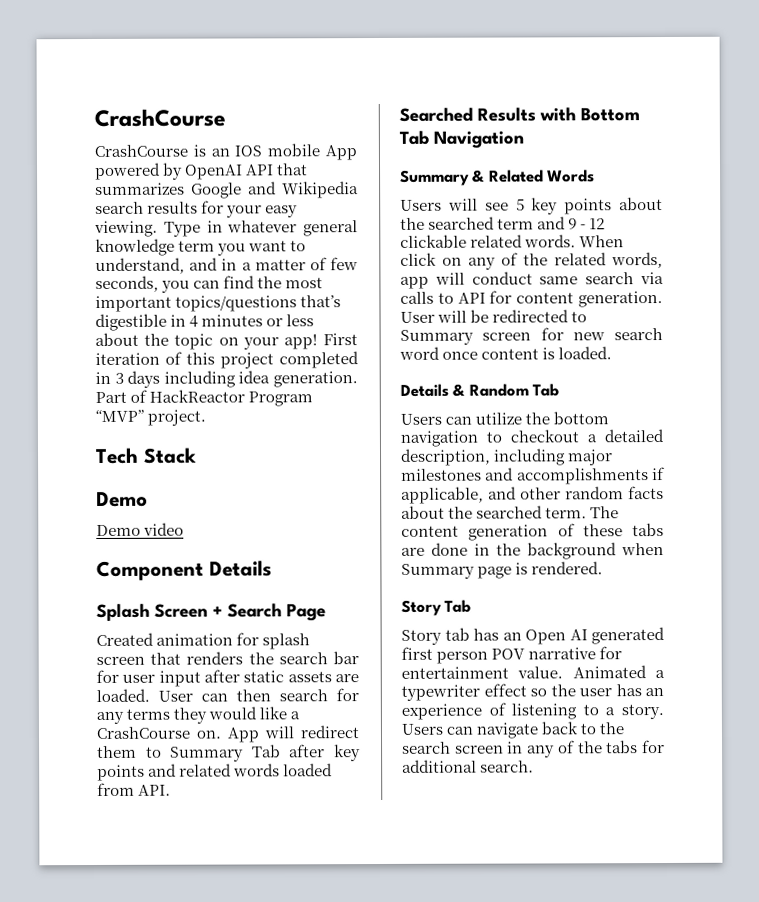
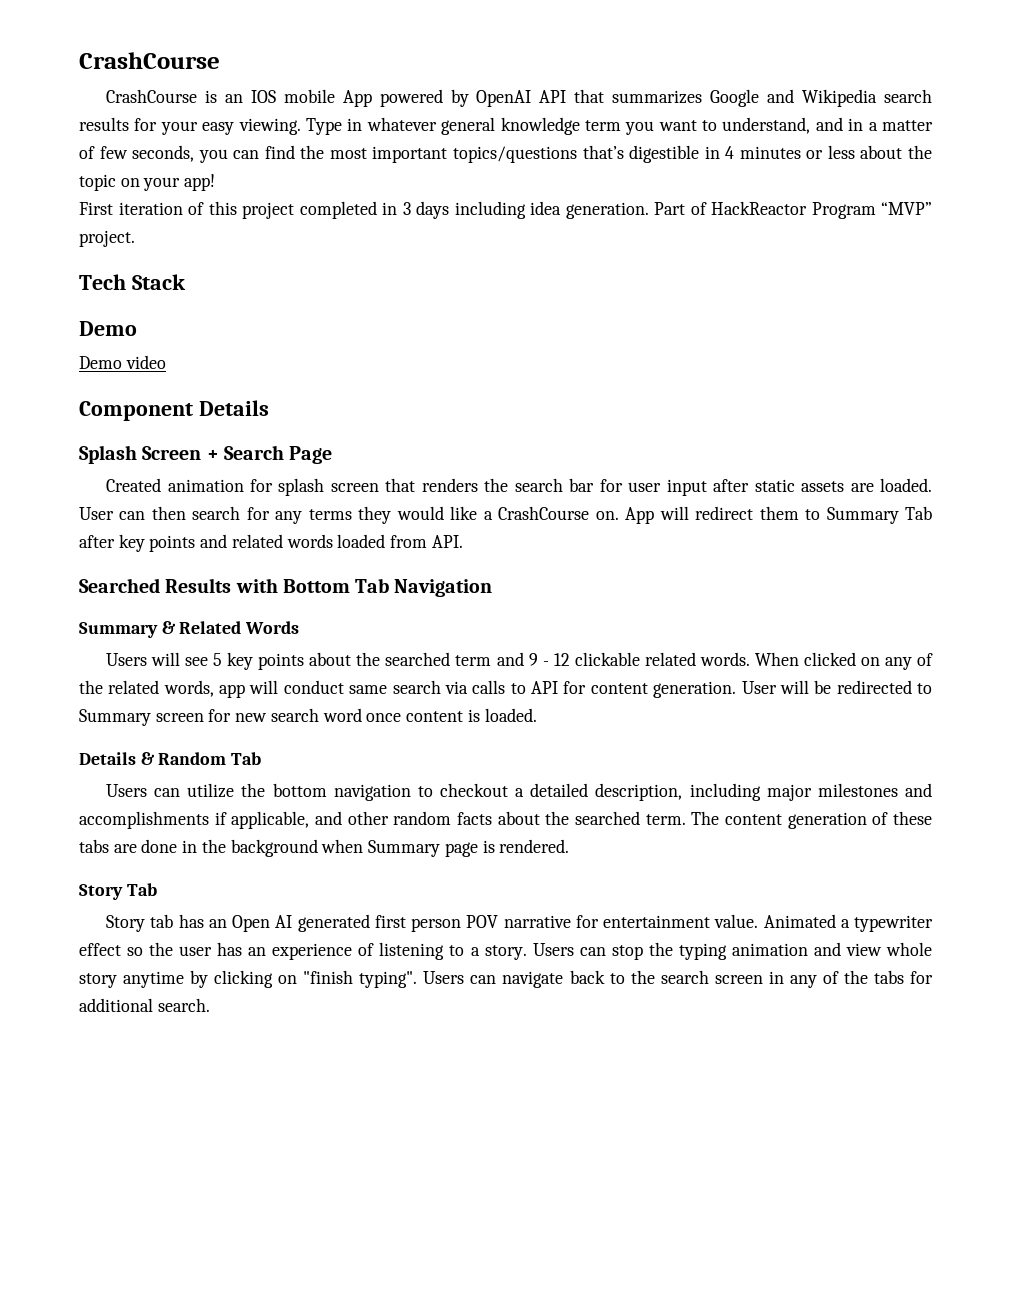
- Type in whatever general knowledge term you want to understand, and in a matter of few seconds, you can find the most important topics/questions that’s digestible in 4 minutes or less about the topic on your app! First iteration of this project completed in 3 days including idea generation.
+ Type in whatever general knowledge term you want to understand, and in a matter of few seconds, you can find the most important topics/questions that’s digestible in 4 minutes or less about the topic on your app!
+ First iteration of this project completed in 3 days including idea generation.
- When click on any of the related words, app will conduct same search via calls to API for content generation.
+ When clicked on any of the related words, app will conduct same search via calls to API for content generation.
- Users can navigate back to the search screen in any of the tabs for additional search.
+ Users can stop the typing animation and view whole story anytime by clicking on "finish typing". Users can navigate back to the search screen in any of the tabs for additional search.

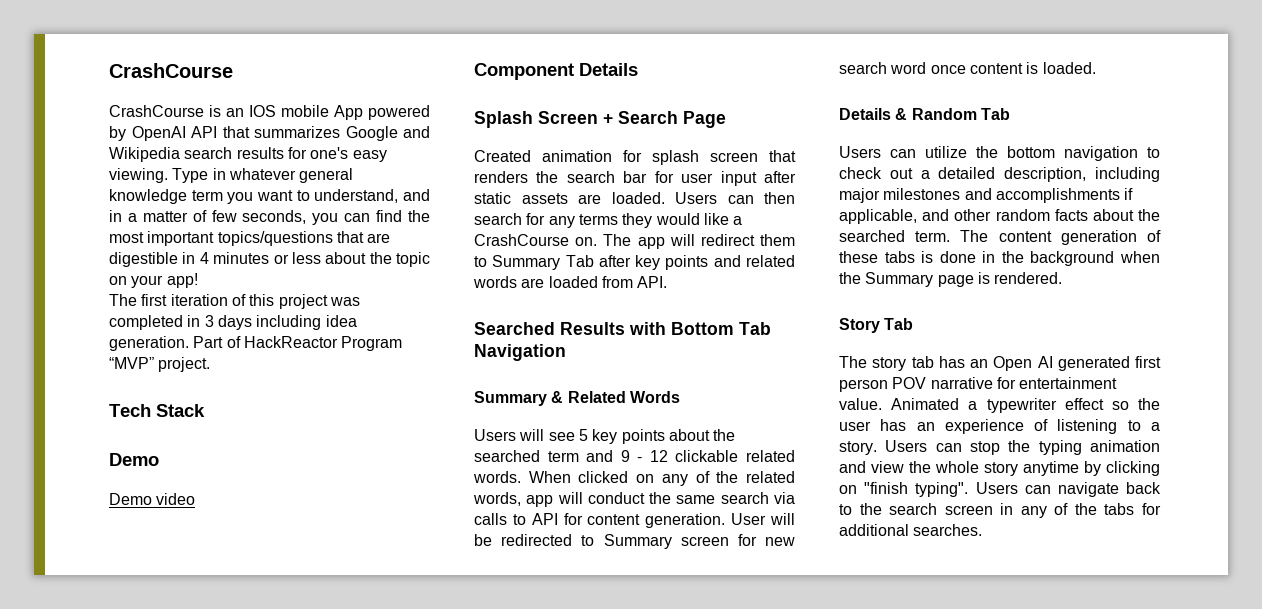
- CrashCourse is an IOS mobile App powered by OpenAI API that summarizes Google and Wikipedia search results for your easy viewing.
+ CrashCourse is an IOS mobile App powered by OpenAI API that summarizes Google and Wikipedia search results for one's easy viewing.
- Type in whatever general knowledge term you want to understand, and in a matter of few seconds, you can find the most important topics/questions that’s digestible in 4 minutes or less about the topic on your app!
+ Type in whatever general knowledge term you want to understand, and in a matter of few seconds, you can find the most important topics/questions that are digestible in 4 minutes or less about the topic on your app!
- First iteration of this project completed in 3 days including idea generation.
+ The first iteration of this project was completed in 3 days including idea generation.
- User can then search for any terms they would like a CrashCourse on.
+ Users can then search for any terms they would like a CrashCourse on.
- App will redirect them to Summary Tab after key points and related words loaded from API.
+ The app will redirect them to Summary Tab after key points and related words are loaded from API.
- When clicked on any of the related words, app will conduct same search via calls to API for content generation.
+ When clicked on any of the related words, app will conduct the same search via calls to API for content generation.
- Users can utilize the bottom navigation to checkout a detailed description, including major milestones and accomplishments if applicable, and other random facts about the searched term.
+ Users can utilize the bottom navigation to check out a detailed description, including major milestones and accomplishments if applicable, and other random facts about the searched term.
- The content generation of these tabs are done in the background when Summary page is rendered.
+ The content generation of these tabs is done in the background when the Summary page is rendered.
- Story tab has an Open AI generated first person POV narrative for entertainment value.
+ The story tab has an Open AI generated first person POV narrative for entertainment value.
- Users can stop the typing animation and view whole story anytime by clicking on "finish typing".
+ Users can stop the typing animation and view the whole story anytime by clicking on "finish typing".
- Users can navigate back to the search screen in any of the tabs for additional search.
+ Users can navigate back to the search screen in any of the tabs for additional searches.

